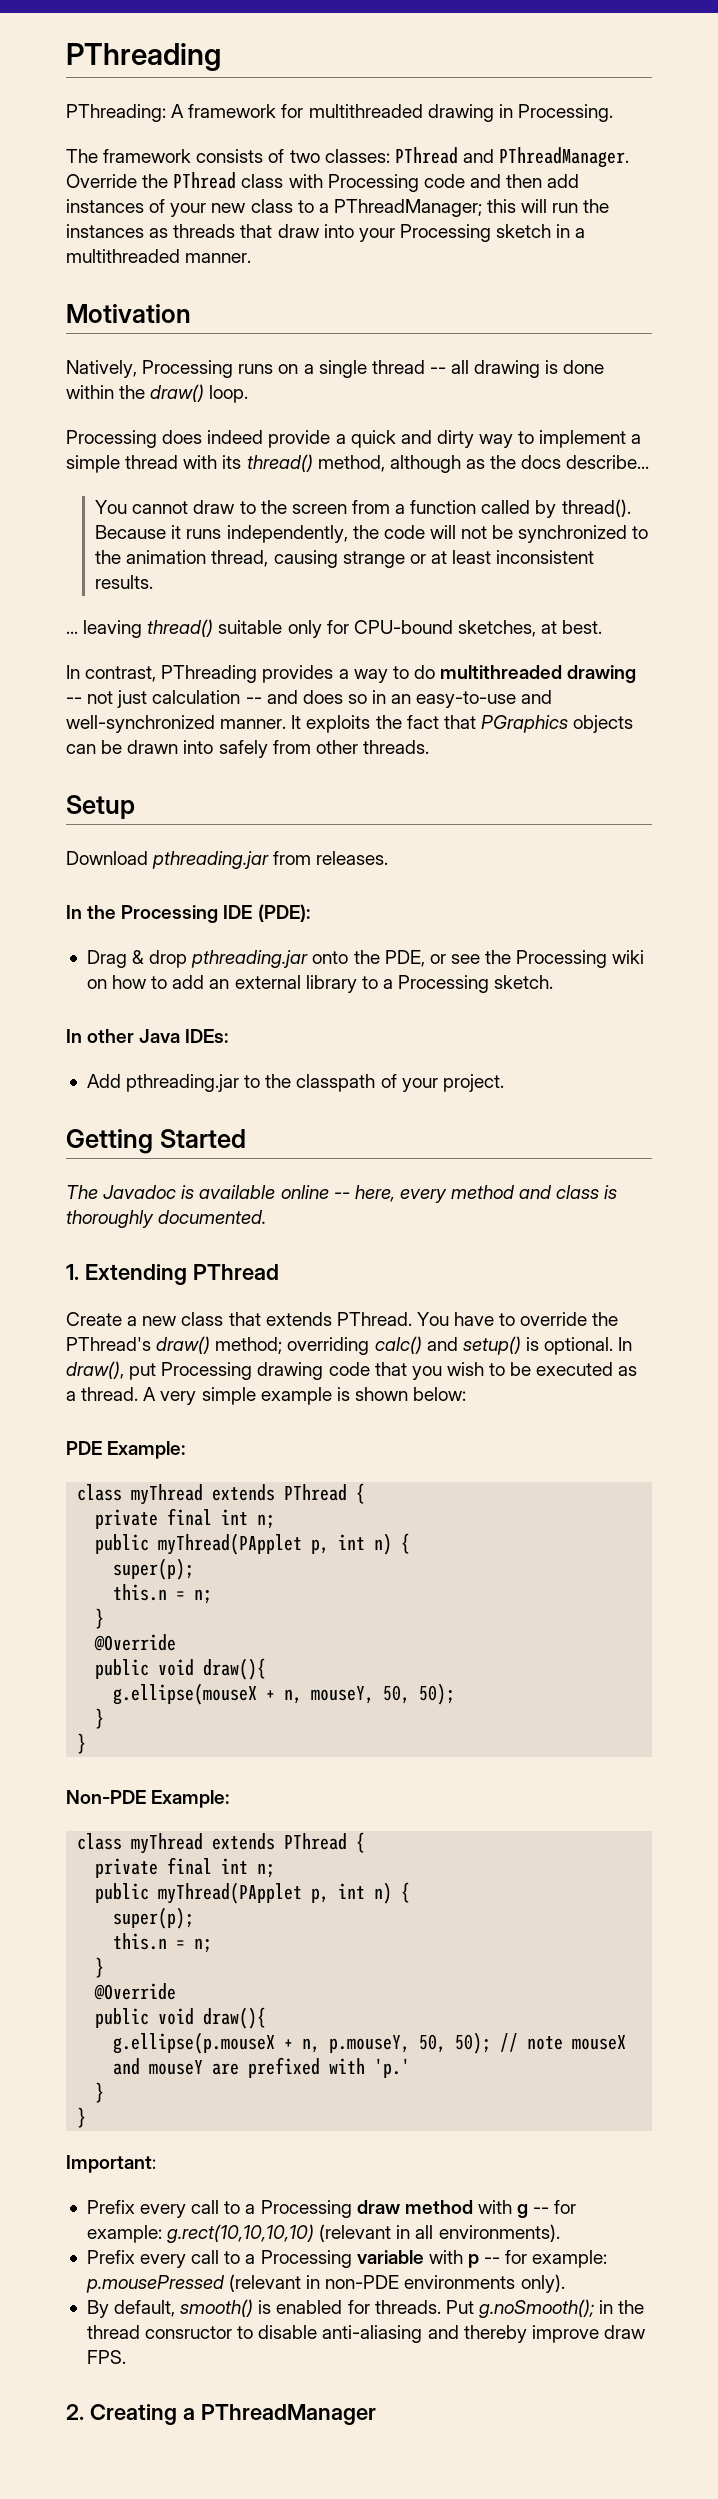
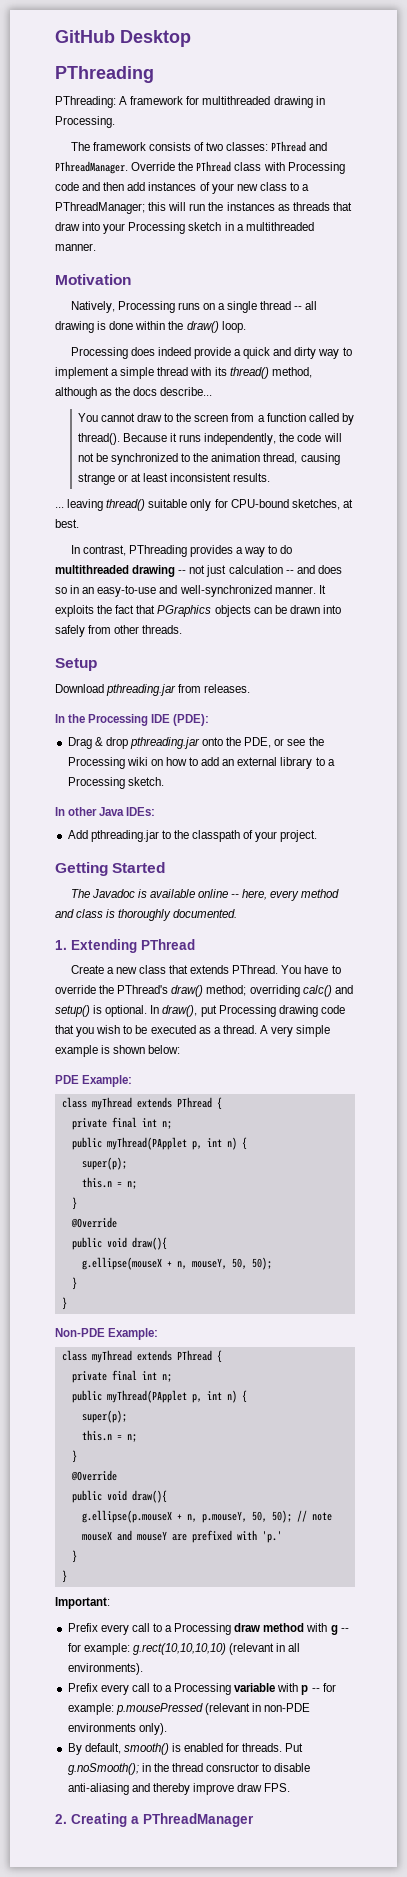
+ GitHub Desktop

